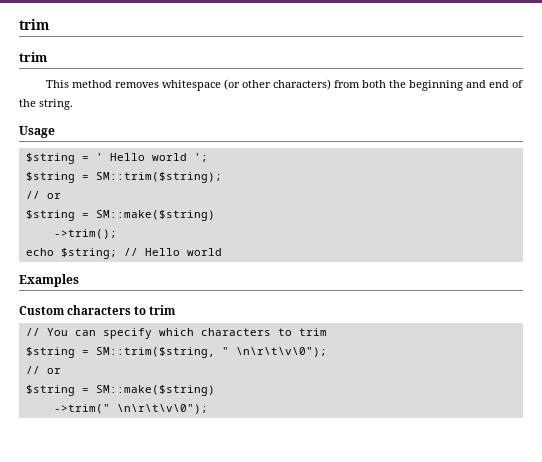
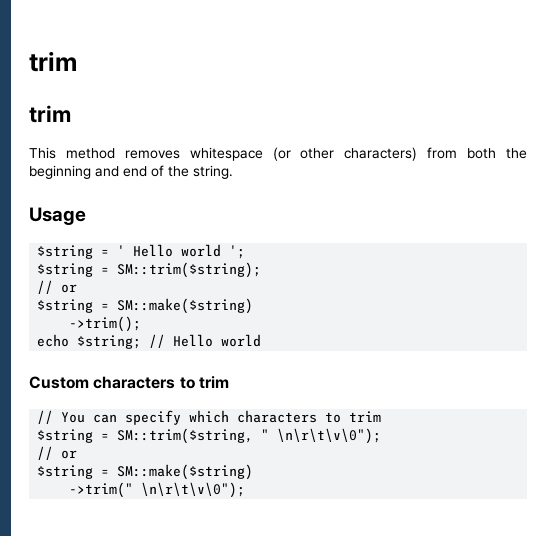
- Examples

